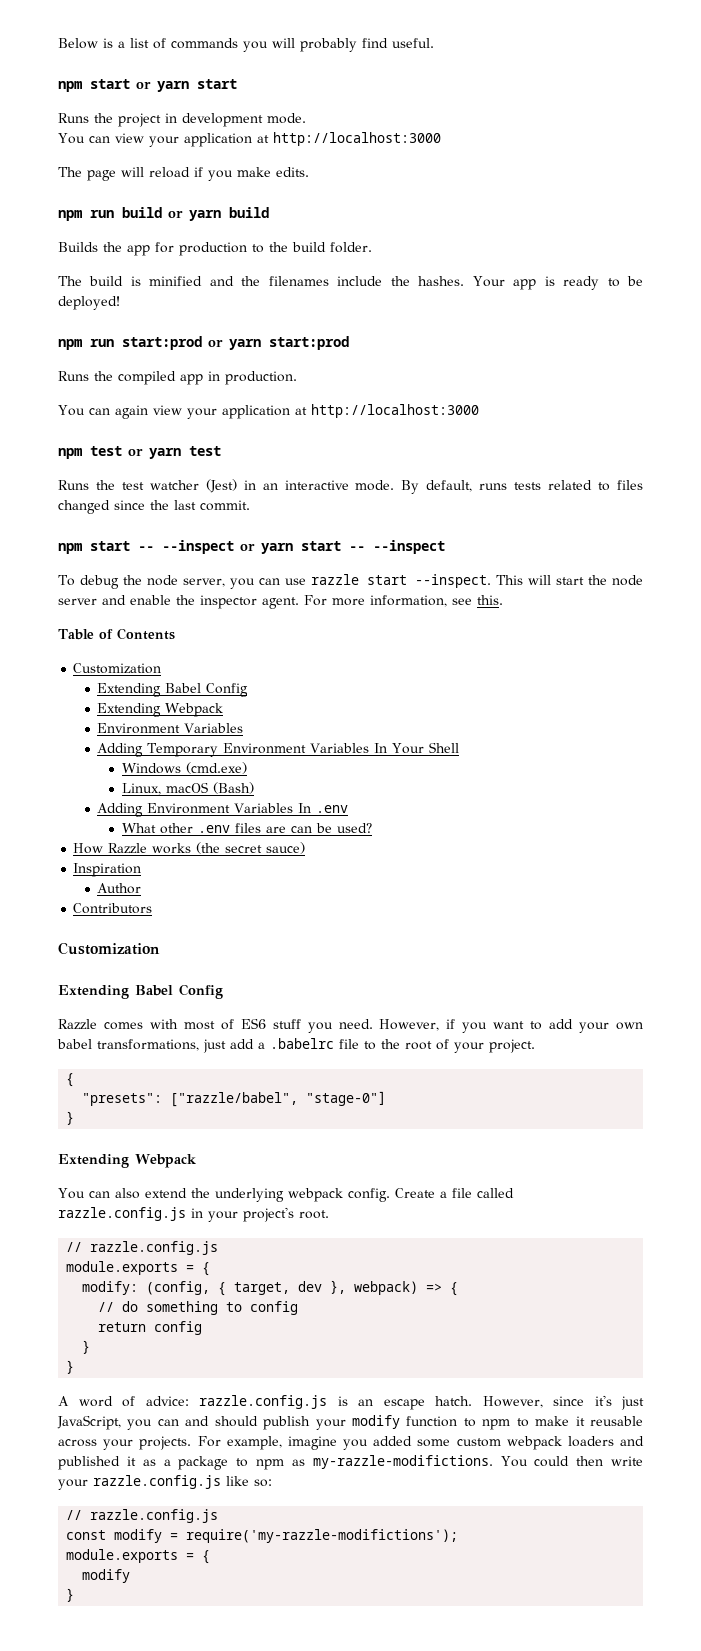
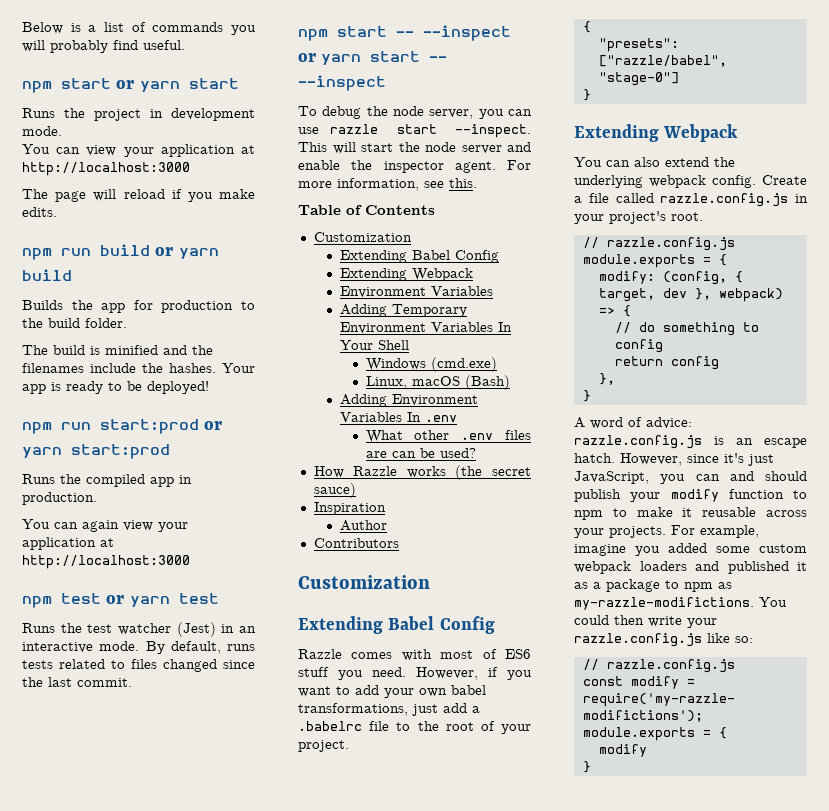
  return config
- }
+ },

